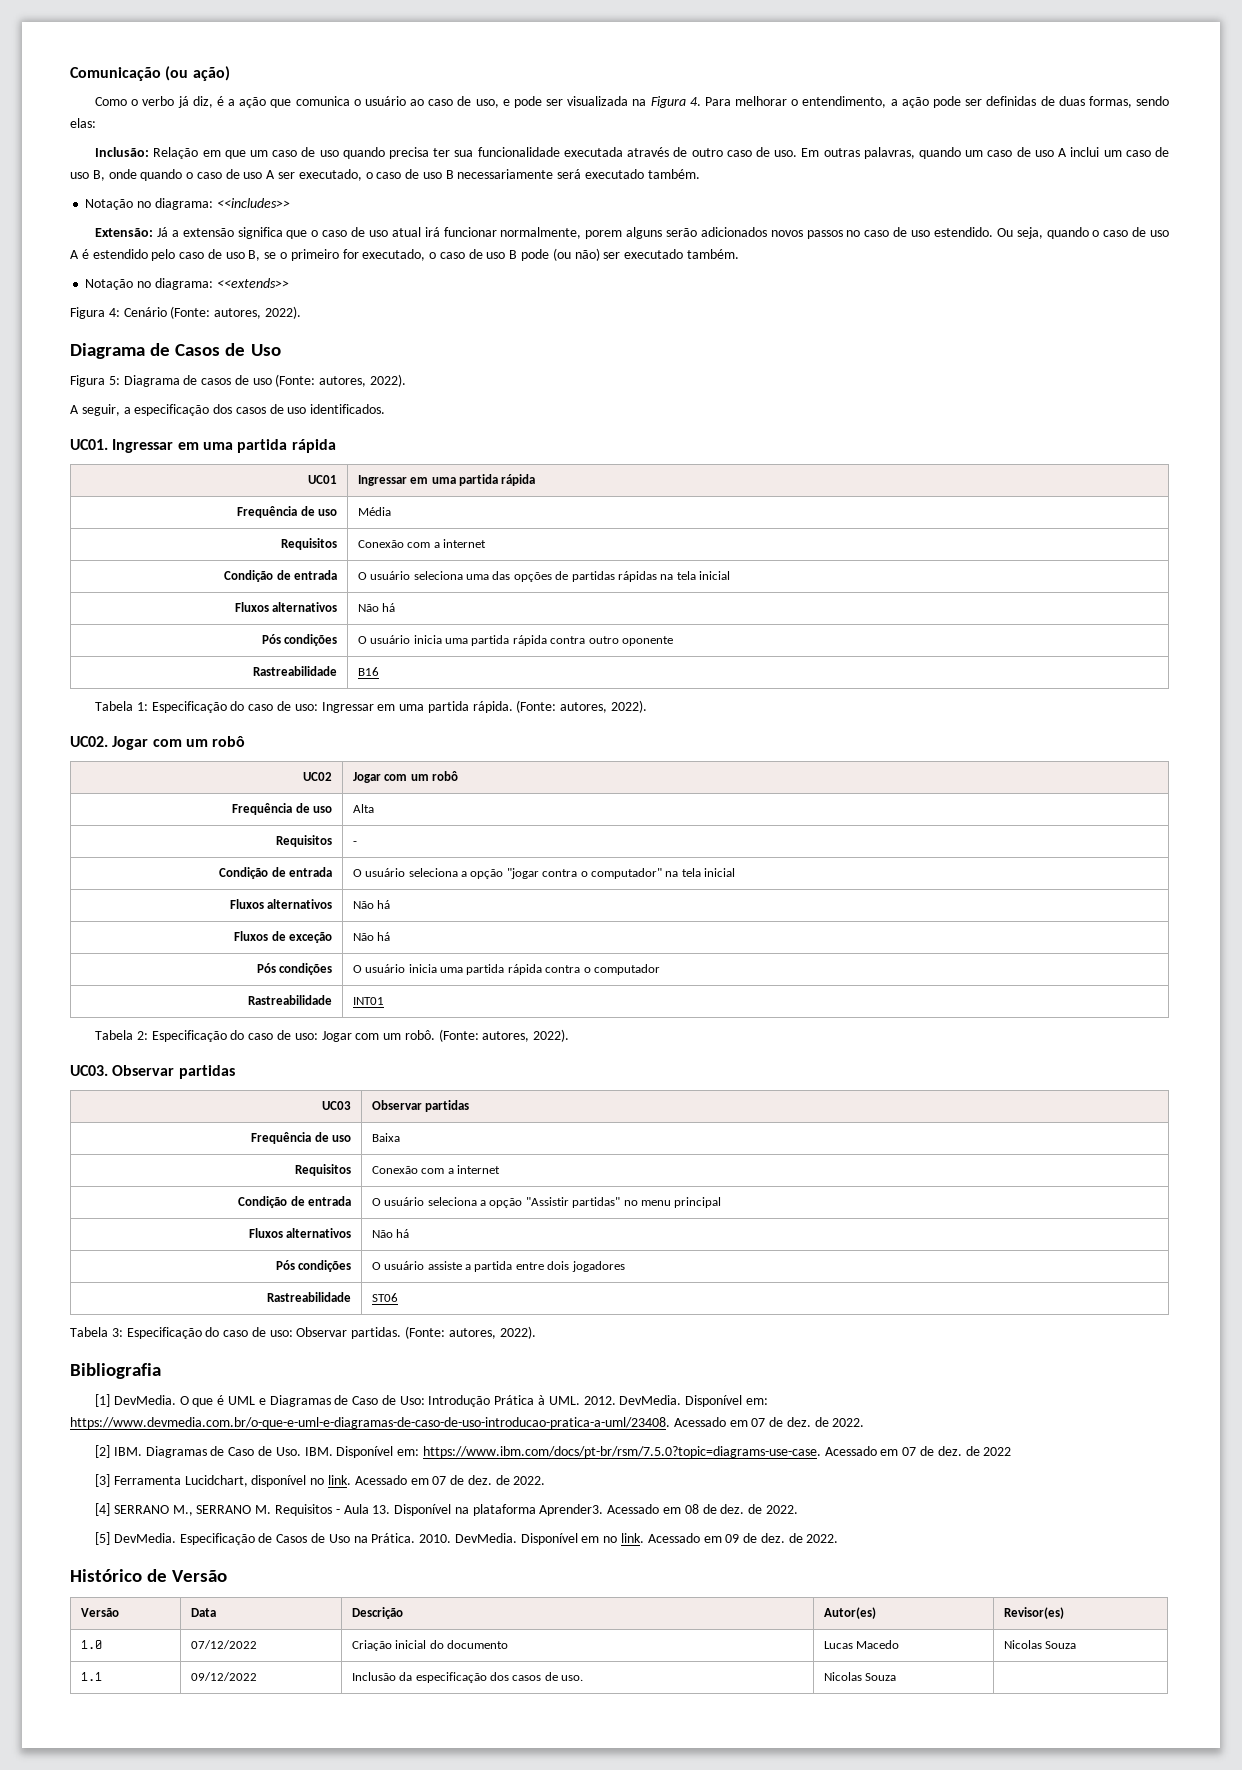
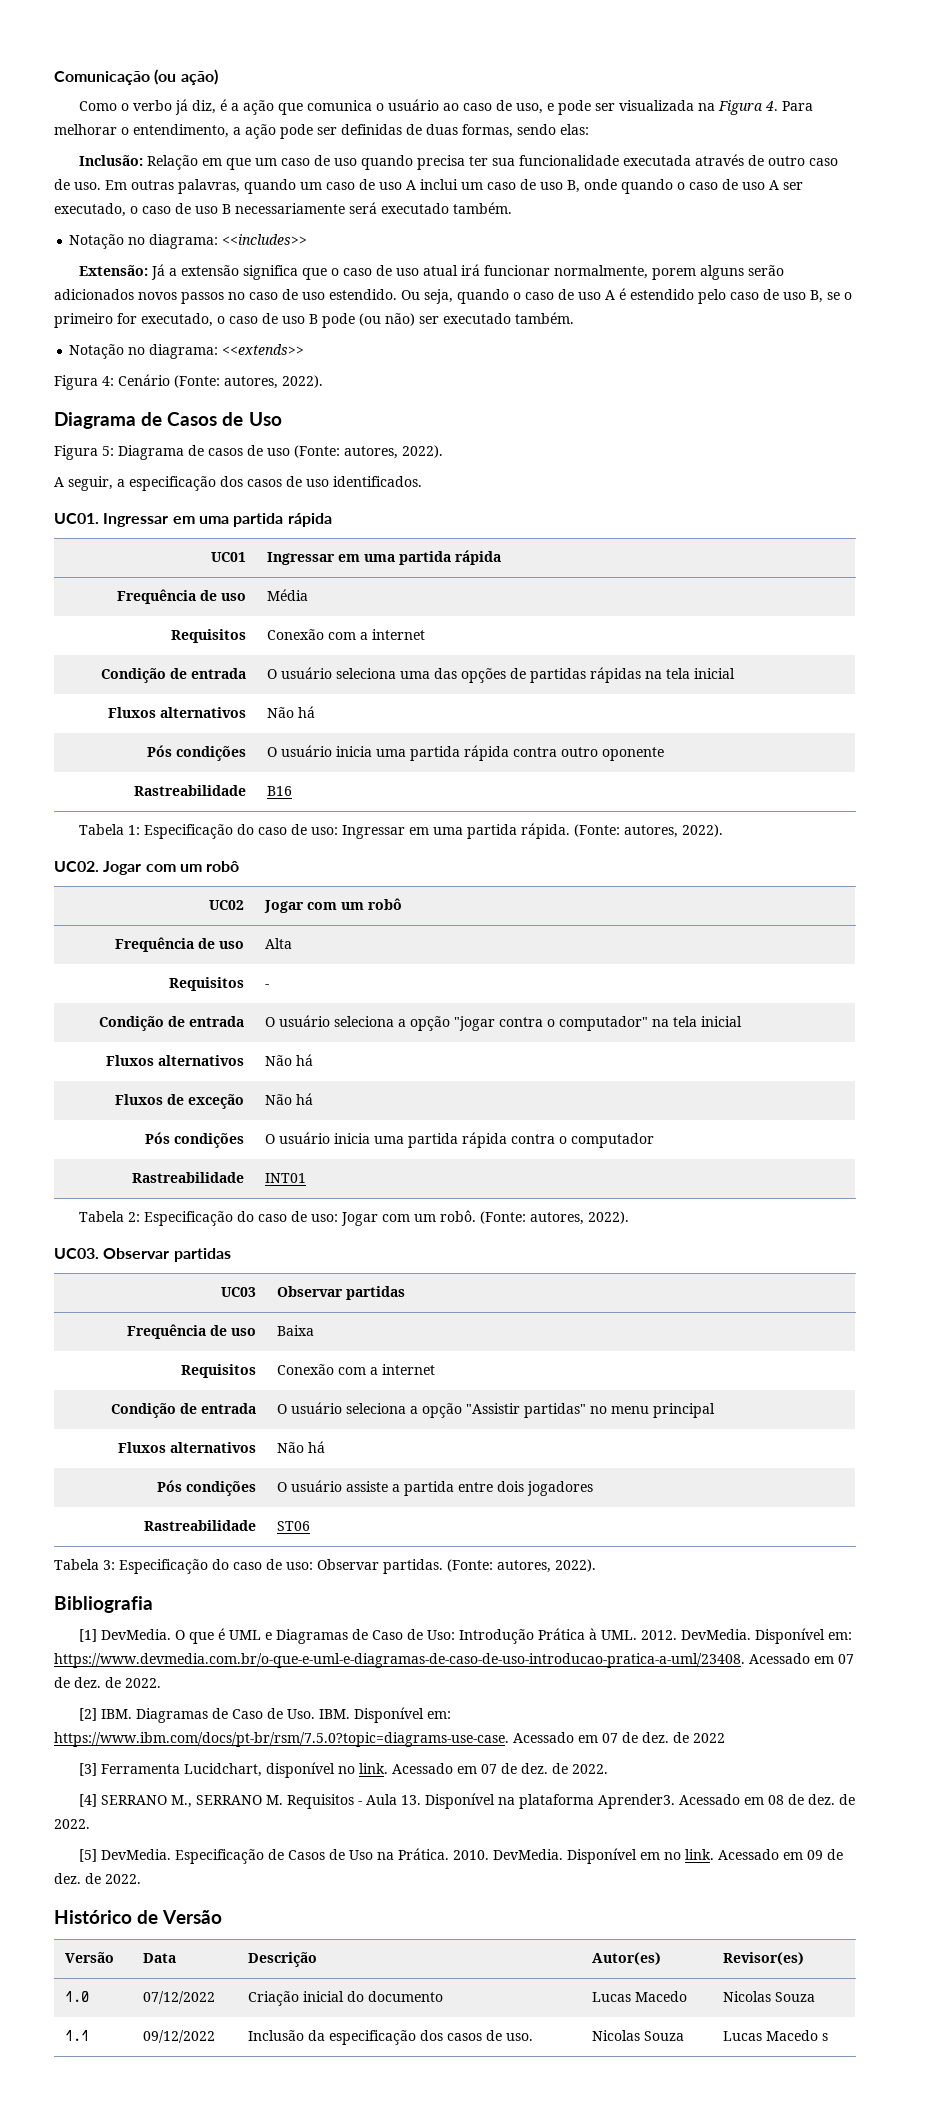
- 1.1 | 09/12/2022 | Inclusão da especificação dos casos de uso. | Nicolas Souza |
+ 1.1 | 09/12/2022 | Inclusão da especificação dos casos de uso. | Nicolas Souza | Lucas Macedo s

